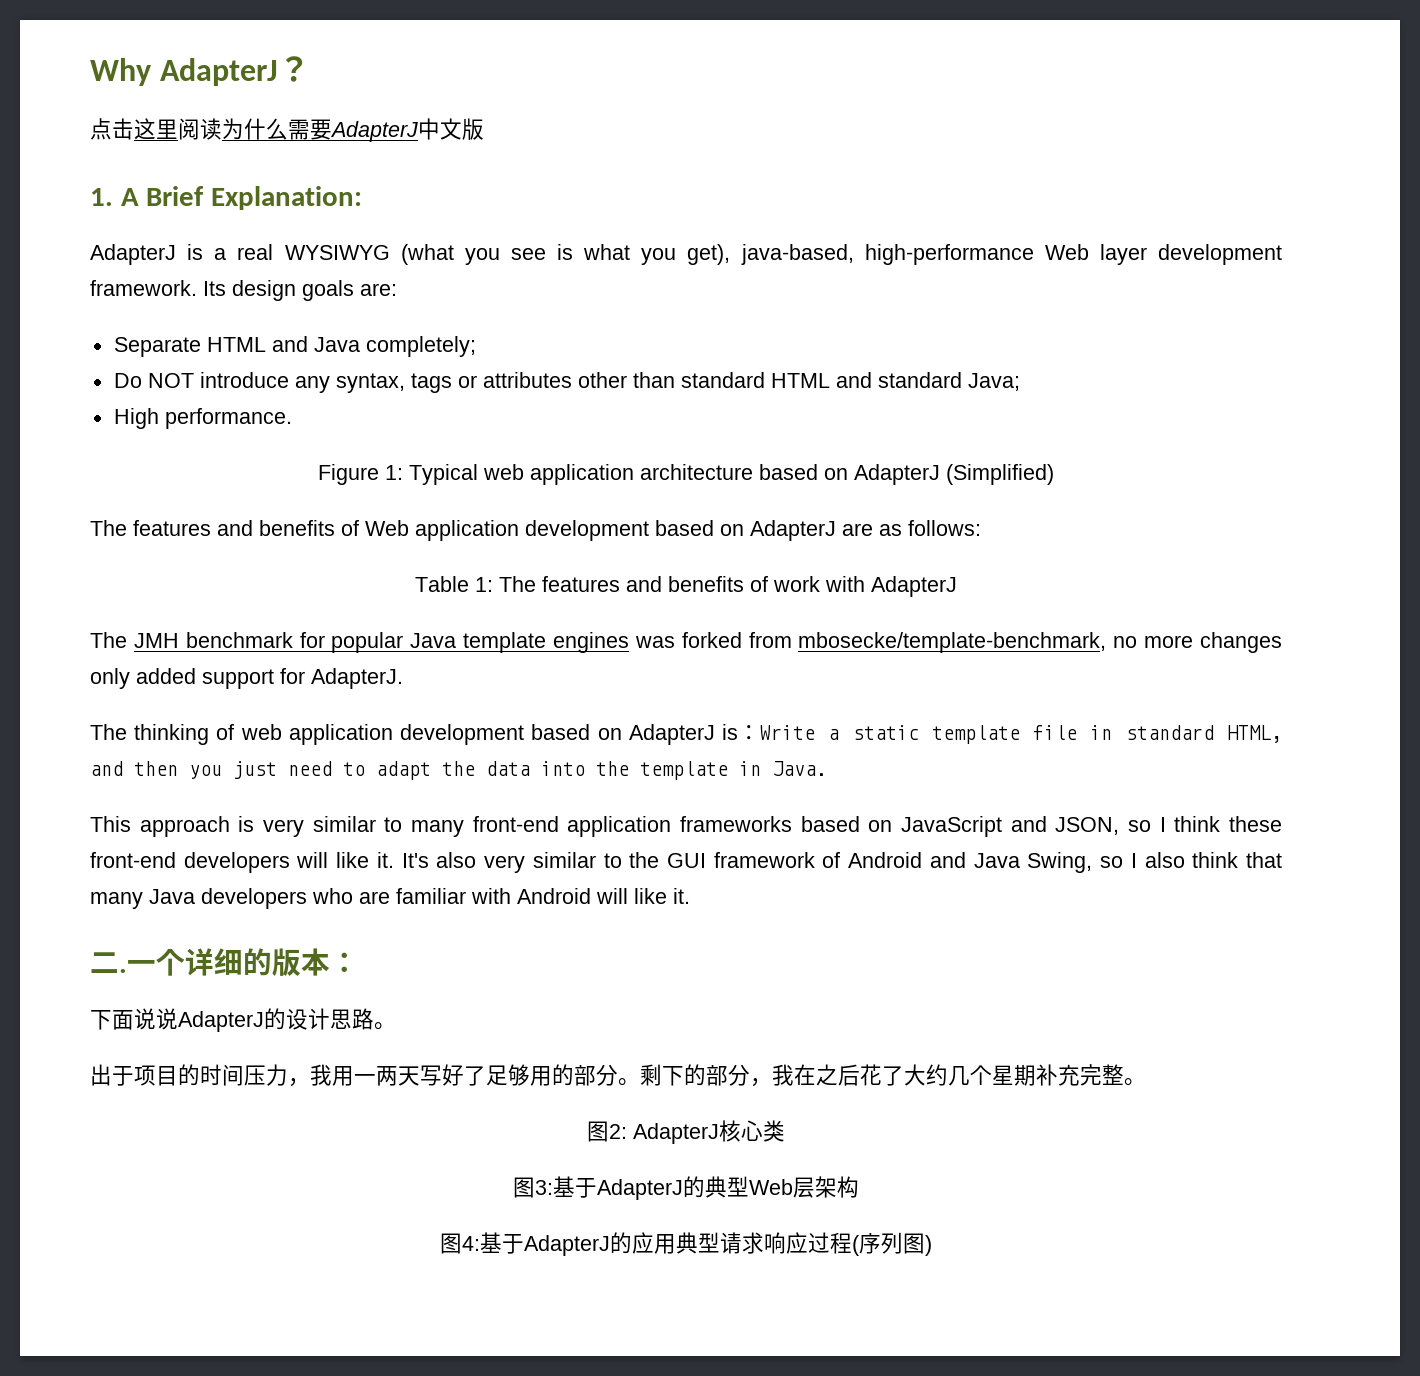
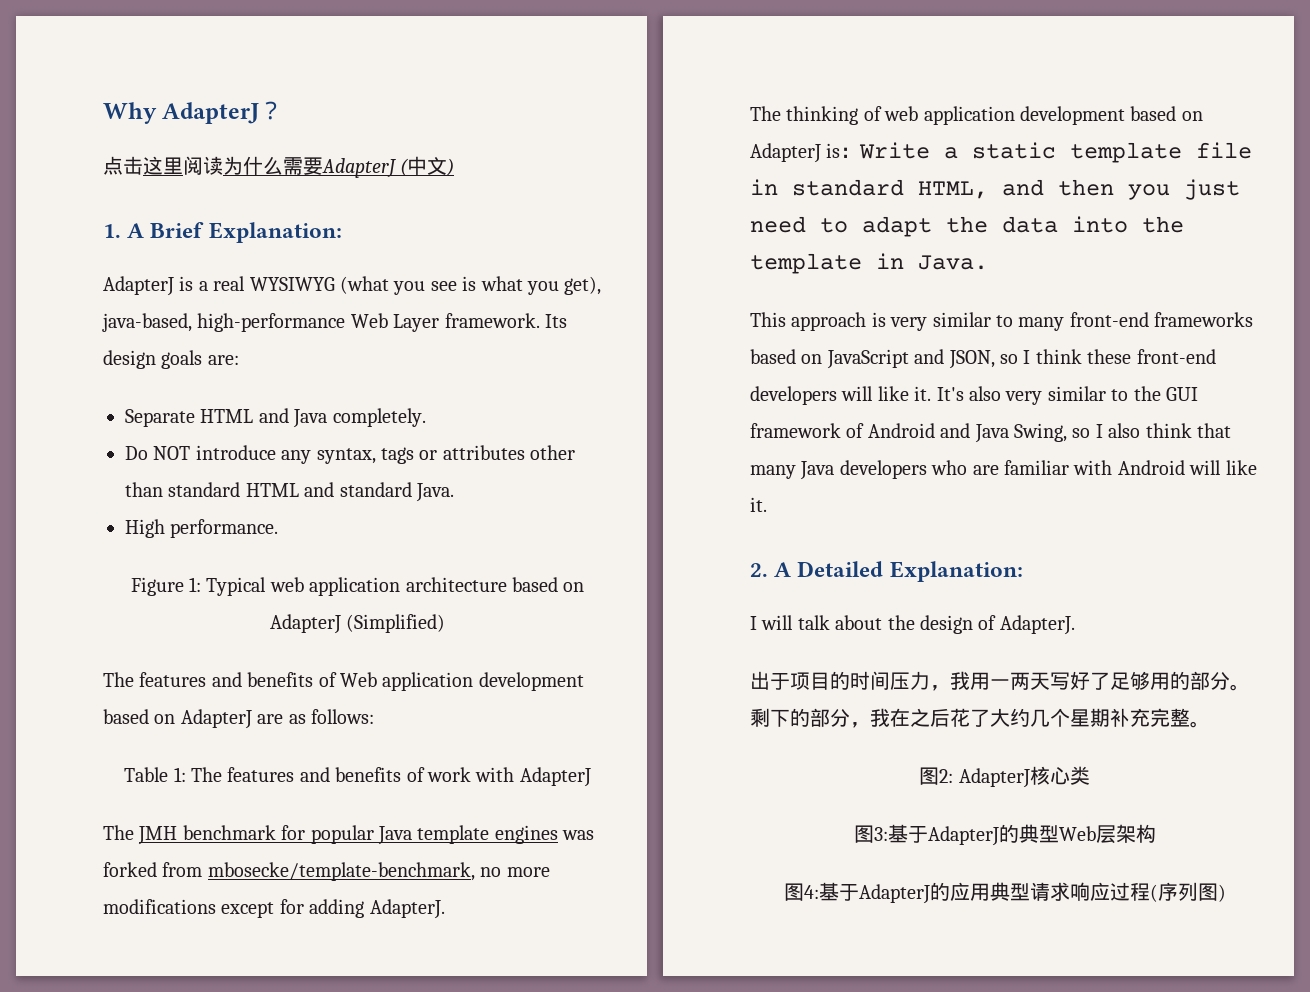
- 点击这里阅读为什么需要AdapterJ中文版
+ 点击这里阅读为什么需要AdapterJ (中文)
- AdapterJ is a real WYSIWYG (what you see is what you get), java-based, high-performance Web layer development framework.
+ AdapterJ is a real WYSIWYG (what you see is what you get), java-based, high-performance Web Layer framework.
- Separate HTML and Java completely;
+ Separate HTML and Java completely.
- Do NOT introduce any syntax, tags or attributes other than standard HTML and standard Java;
+ Do NOT introduce any syntax, tags or attributes other than standard HTML and standard Java.
- The JMH benchmark for popular Java template engines was forked from mbosecke/template-benchmark, no more changes only added support for AdapterJ.
+ The JMH benchmark for popular Java template engines was forked from mbosecke/template-benchmark, no more modifications except for adding AdapterJ.
- This approach is very similar to many front-end application frameworks based on JavaScript and JSON, so I think these front-end developers will like it.
+ This approach is very similar to many front-end frameworks based on JavaScript and JSON, so I think these front-end developers will like it.
- 二.一个详细的版本：
- 下面说说AdapterJ的设计思路。
+ 2. A Detailed Explanation:
+ I will talk about the design of AdapterJ.

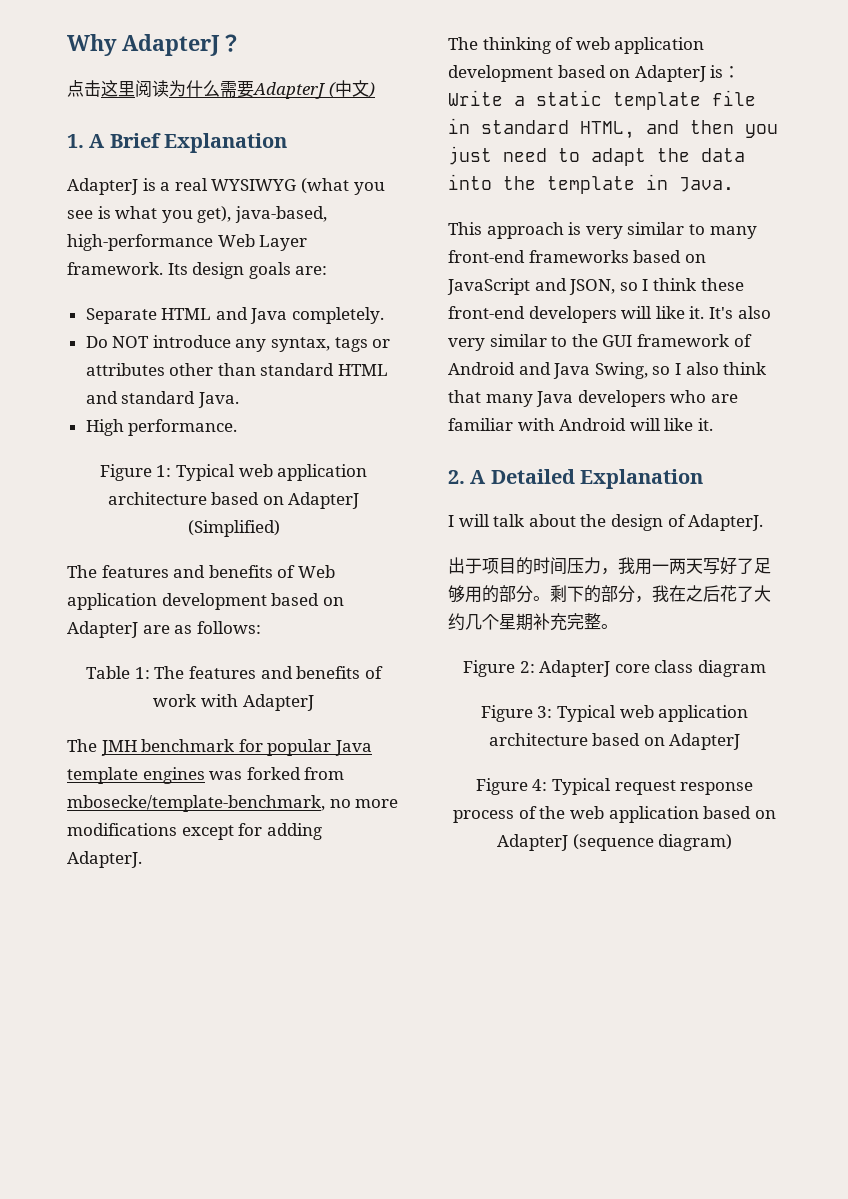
- 1. A Brief Explanation:
+ 1. A Brief Explanation
- 2. A Detailed Explanation:
+ 2. A Detailed Explanation
- 图2: AdapterJ核心类
- 图3:基于AdapterJ的典型Web层架构
- 图4:基于AdapterJ的应用典型请求响应过程(序列图)
+ Figure 2: AdapterJ core class diagram
+ Figure 3: Typical web application architecture based on AdapterJ
+ Figure 4: Typical request response process of the web application based on AdapterJ (sequence diagram)

